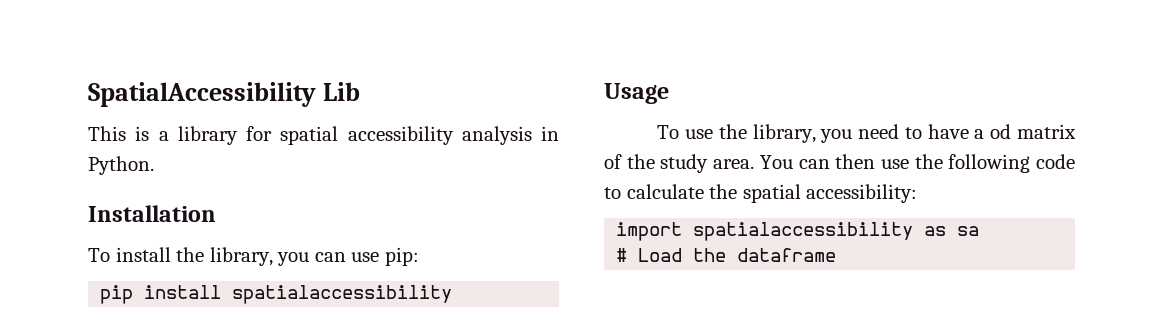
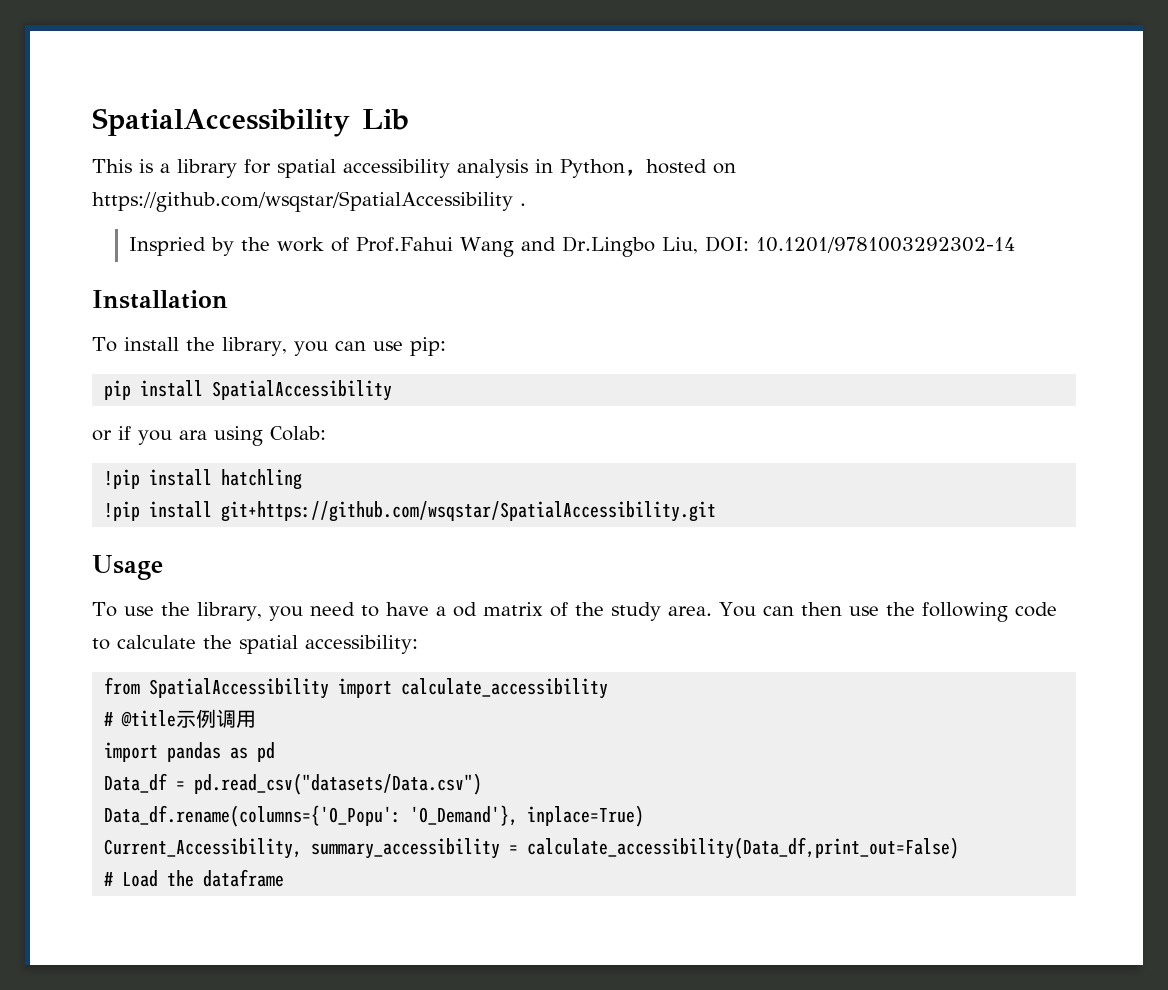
- This is a library for spatial accessibility analysis in Python.
+ This is a library for spatial accessibility analysis in Python，hosted on https://github.com/wsqstar/SpatialAccessibility .
+ Inspried by the work of Prof.Fahui Wang and Dr.Lingbo Liu, DOI: 10.1201/9781003292302-14
- pip install spatialaccessibility
+ pip install SpatialAccessibility
+ or if you ara using Colab:
+ !pip install hatchling
+ !pip install git+https://github.com/wsqstar/SpatialAccessibility.git
- import spatialaccessibility as sa
+ from SpatialAccessibility import calculate_accessibility
+ # @title示例调用
+ import pandas as pd
+ Data_df = pd.read_csv("datasets/Data.csv")
+ Data_df.rename(columns={'O_Popu': 'O_Demand'}, inplace=True)
+ Current_Accessibility, summary_accessibility = calculate_accessibility(Data_df,print_out=False)

